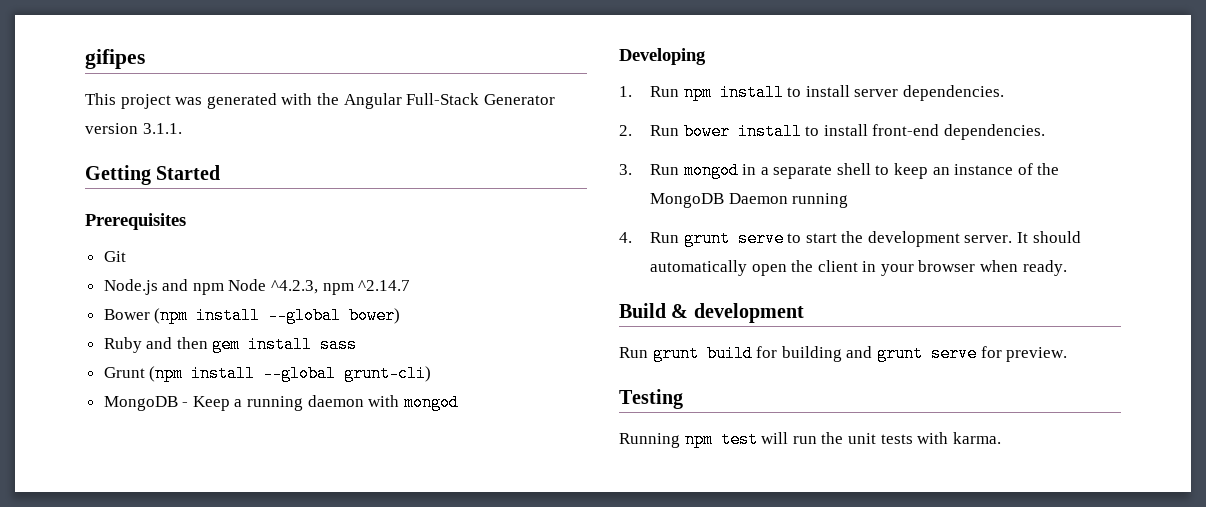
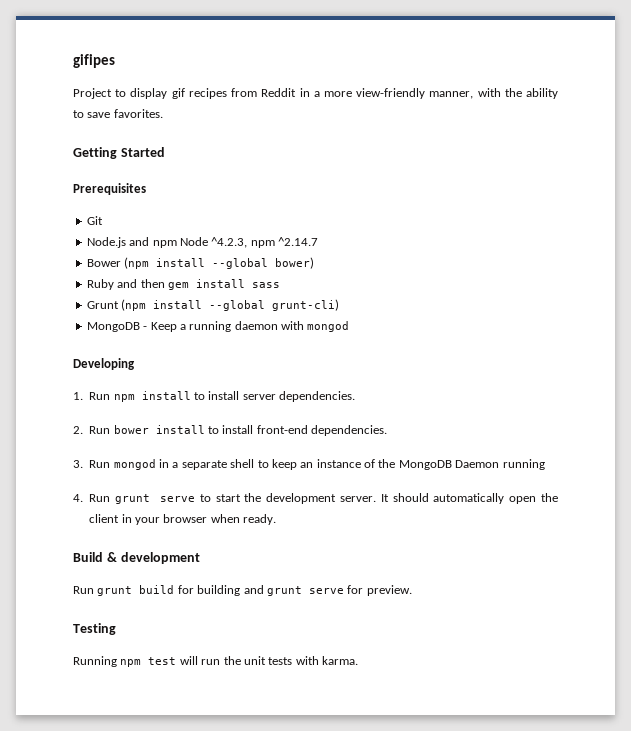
- This project was generated with the Angular Full-Stack Generator version 3.1.1.
+ Project to display gif recipes from Reddit in a more view-friendly manner, with the ability to save favorites.

